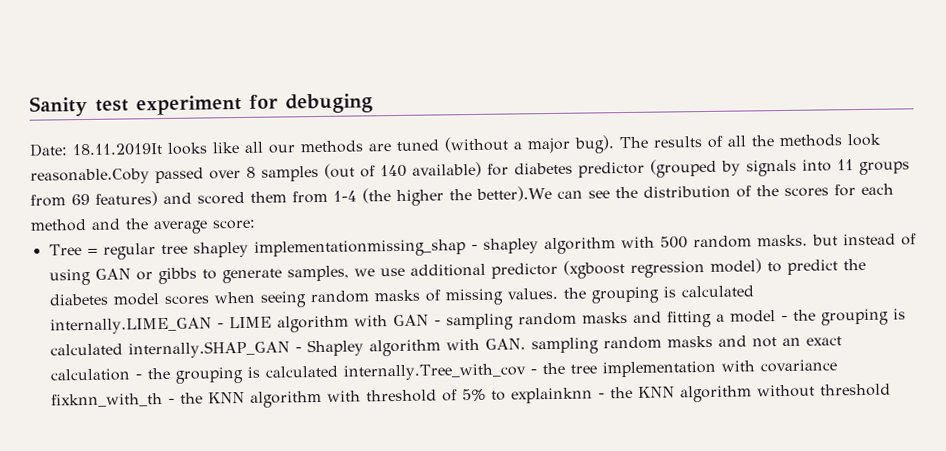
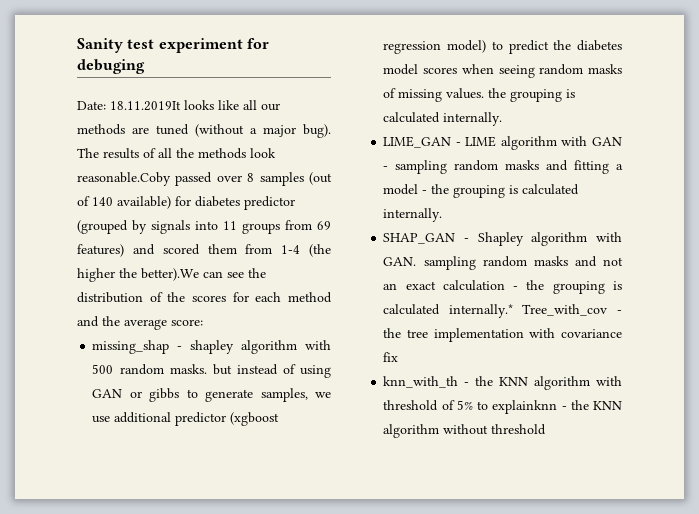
- Tree = regular tree shapley implementationmissing_shap - shapley algorithm with 500 random masks. but instead of using GAN or gibbs to generate samples, we use additional predictor (xgboost regression model) to predict the diabetes model scores when seeing random masks of missing values. the grouping is calculated internally.LIME_GAN - LIME algorithm with GAN - sampling random masks and fitting a model - the grouping is calculated internally.SHAP_GAN - Shapley algorithm with GAN. sampling random masks and not an exact calculation - the grouping is calculated internally.Tree_with_cov - the tree implementation with covariance fixknn_with_th - the KNN algorithm with threshold of 5% to explainknn - the KNN algorithm without threshold
+ missing_shap - shapley algorithm with 500 random masks. but instead of using GAN or gibbs to generate samples, we use additional predictor (xgboost regression model) to predict the diabetes model scores when seeing random masks of missing values. the grouping is calculated internally.
+ LIME_GAN - LIME algorithm with GAN - sampling random masks and fitting a model - the grouping is calculated internally.
+ SHAP_GAN - Shapley algorithm with GAN. sampling random masks and not an exact calculation - the grouping is calculated internally.* Tree_with_cov - the tree implementation with covariance fix
+ knn_with_th - the KNN algorithm with threshold of 5% to explainknn - the KNN algorithm without threshold

